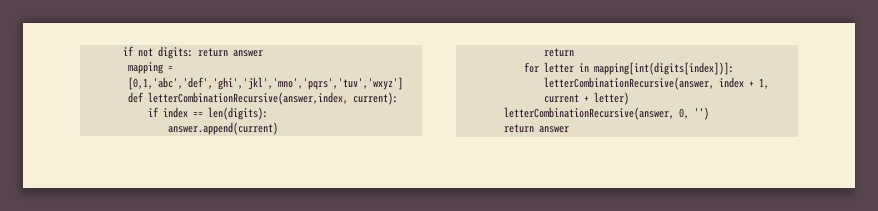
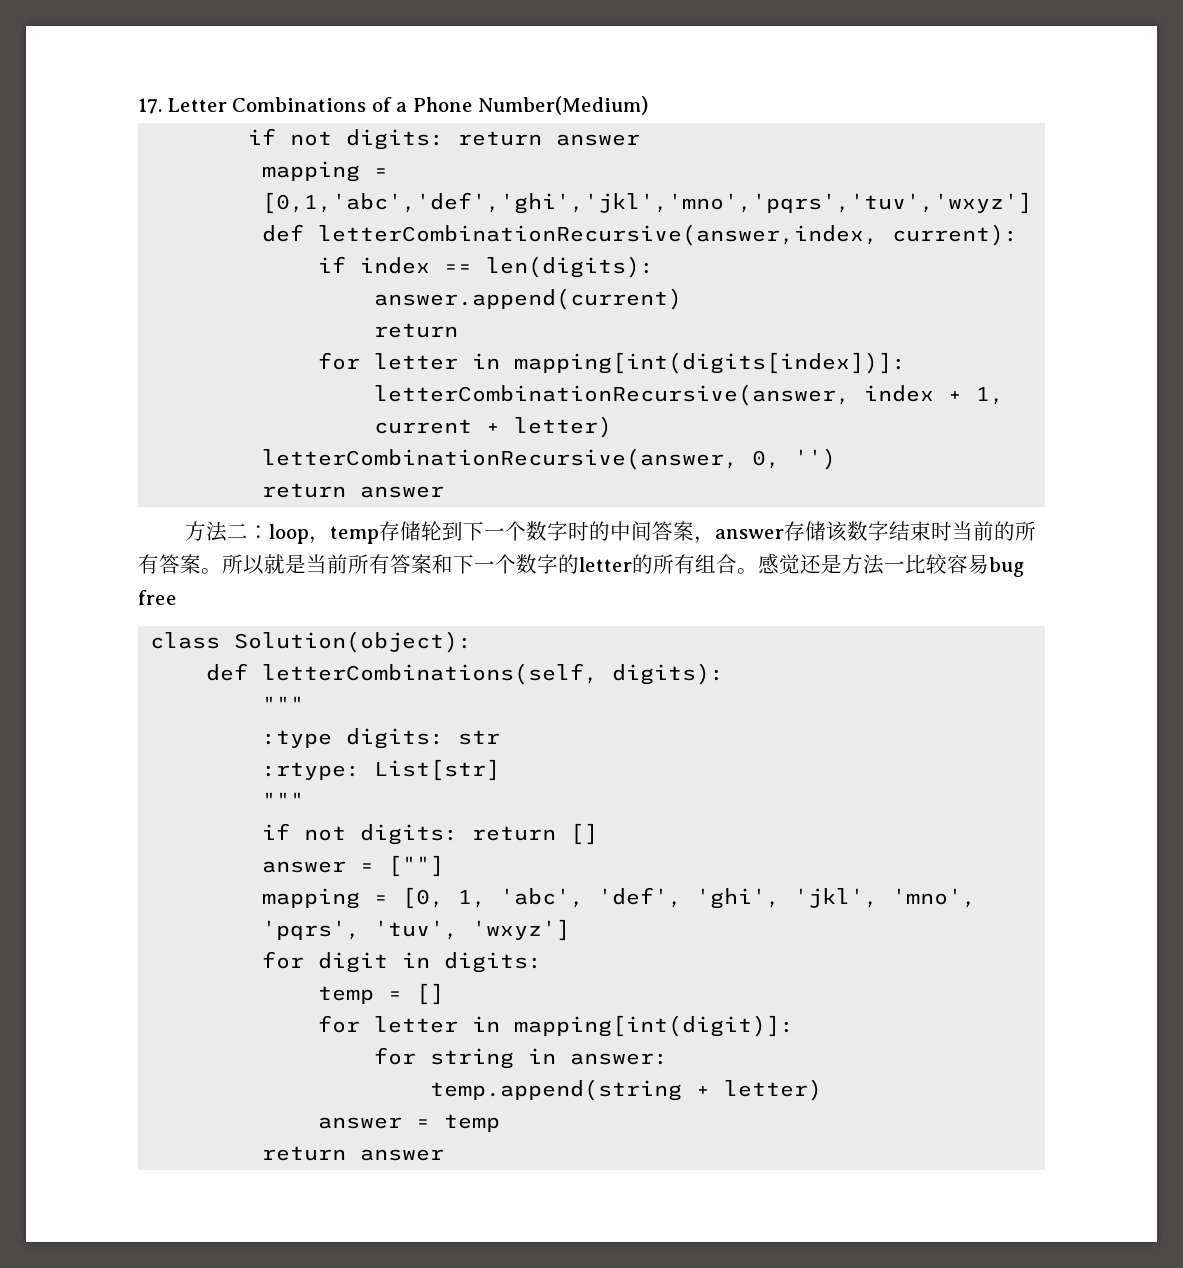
+ 17. Letter Combinations of a Phone Number(Medium)
+ 方法二：loop，temp存储轮到下一个数字时的中间答案，answer存储该数字结束时当前的所有答案。所以就是当前所有答案和下一个数字的letter的所有组合。感觉还是方法一比较容易bug free
+ class Solution(object):
+ def letterCombinations(self, digits):
+ """
+ :type digits: str
+ :rtype: List[str]
+ """
+ if not digits: return []
+ answer = [""]
+ mapping = [0, 1, 'abc', 'def', 'ghi', 'jkl', 'mno', 'pqrs', 'tuv', 'wxyz']
+ for digit in digits:
+ temp = []
+ for letter in mapping[int(digit)]:
+ for string in answer:
+ temp.append(string + letter)
+ answer = temp
+ return answer

